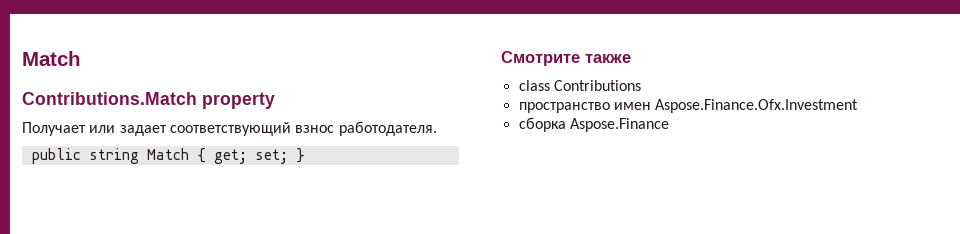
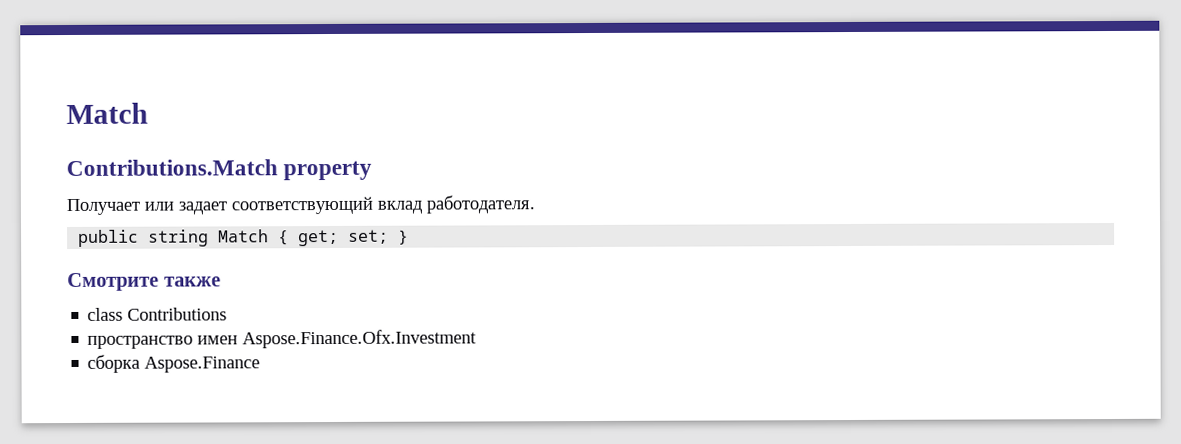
- Получает или задает соответствующий взнос работодателя.
+ Получает или задает соответствующий вклад работодателя.

